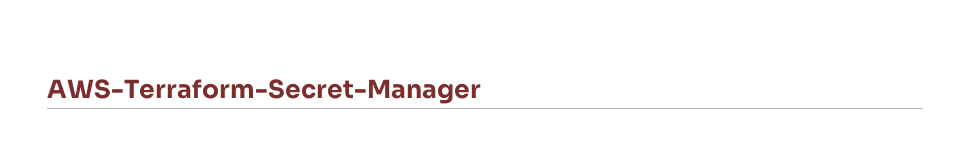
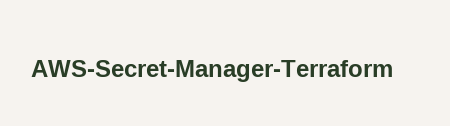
- AWS-Terraform-Secret-Manager
+ AWS-Secret-Manager-Terraform

